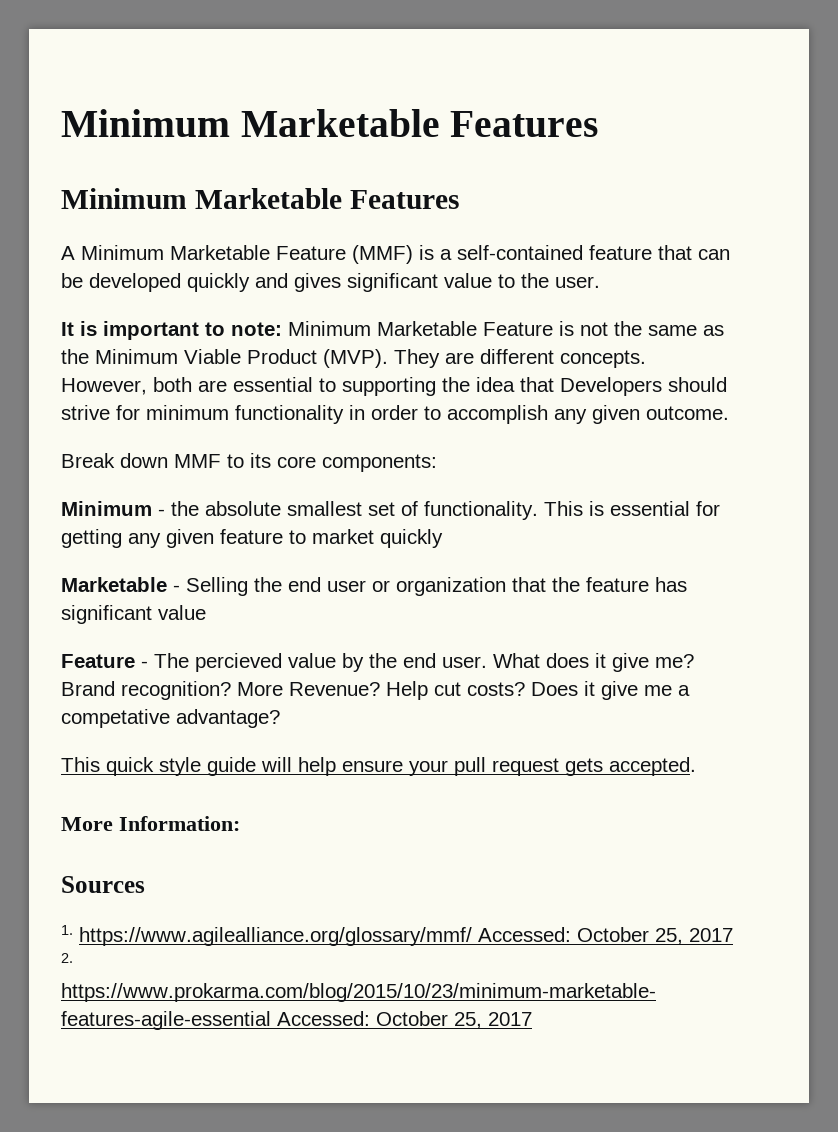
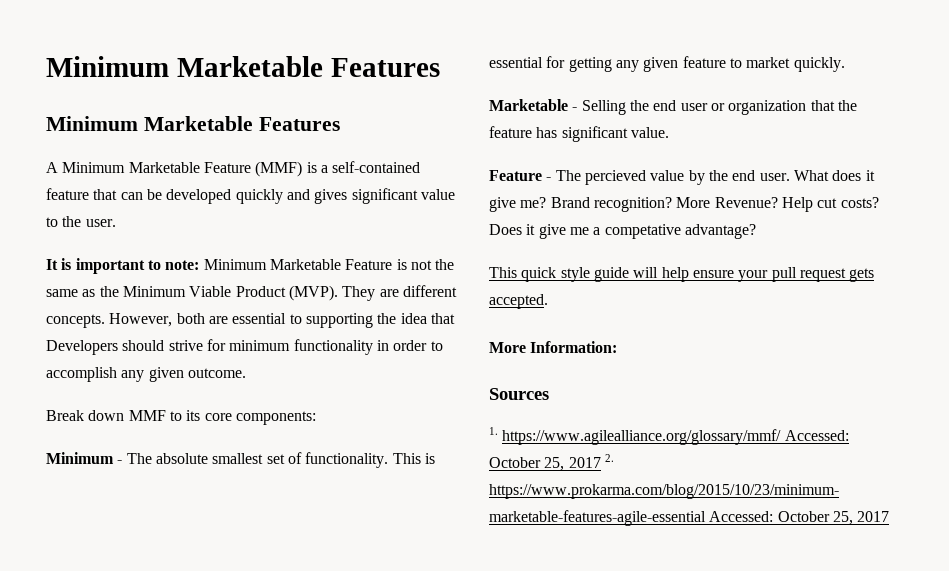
- Minimum - the absolute smallest set of functionality.
+ Minimum - The absolute smallest set of functionality.
- This is essential for getting any given feature to market quickly
+ This is essential for getting any given feature to market quickly.
- Marketable - Selling the end user or organization that the feature has significant value
+ Marketable - Selling the end user or organization that the feature has significant value.

